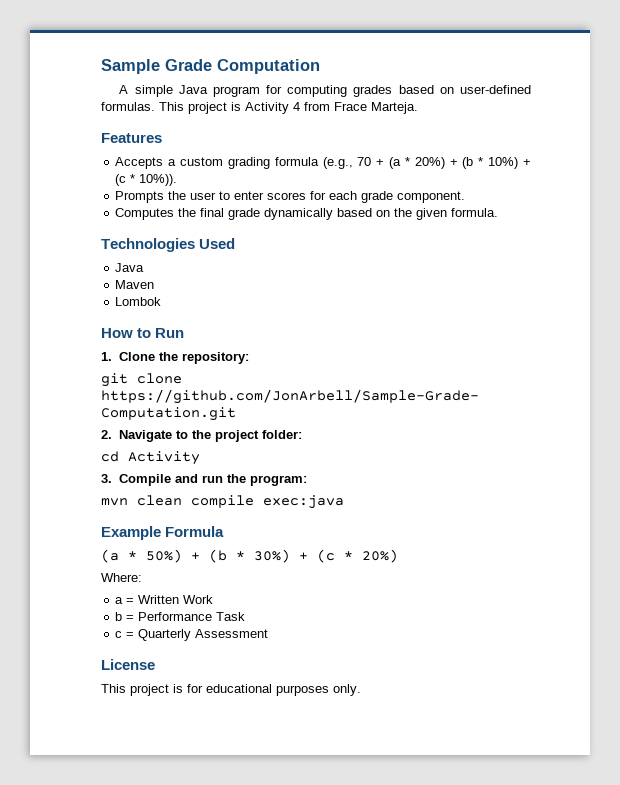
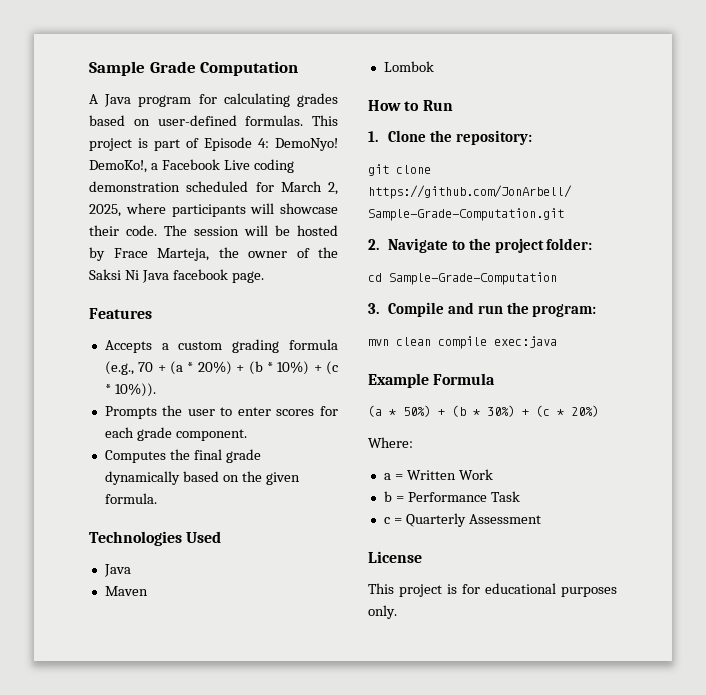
- A simple Java program for computing grades based on user-defined formulas.
+ A Java program for calculating grades based on user-defined formulas.
- This project is Activity 4 from Frace Marteja.
+ This project is part of Episode 4: DemoNyo! DemoKo!, a Facebook Live coding demonstration scheduled for March 2, 2025, where participants will showcase their code. The session will be hosted by Frace Marteja, the owner of the Saksi Ni Java facebook page.
- cd Activity
+ cd Sample-Grade-Computation

